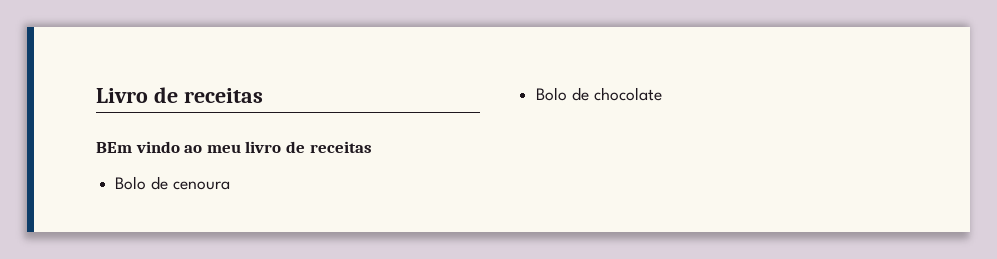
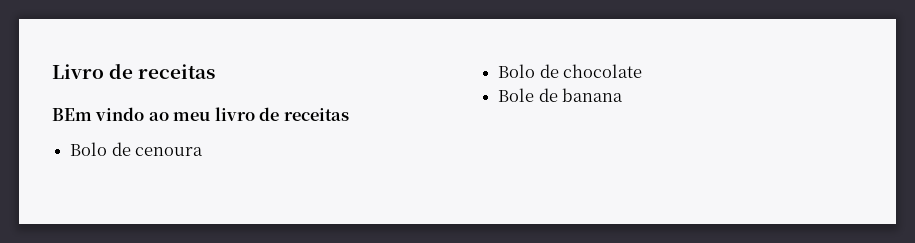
+ Bole de banana

